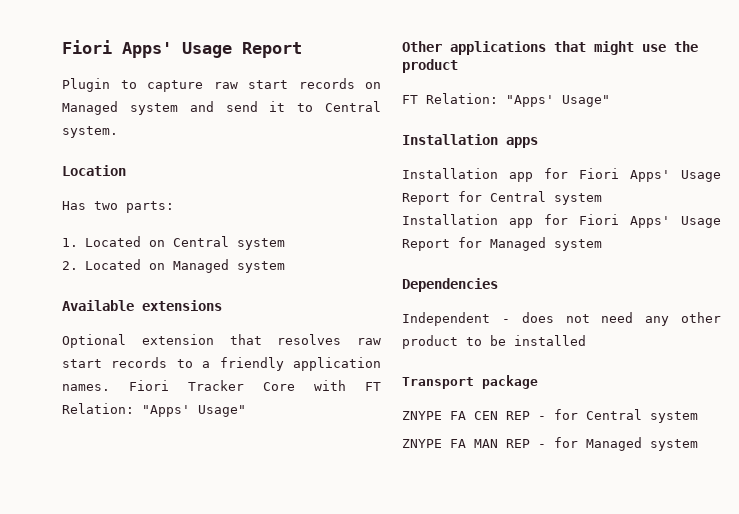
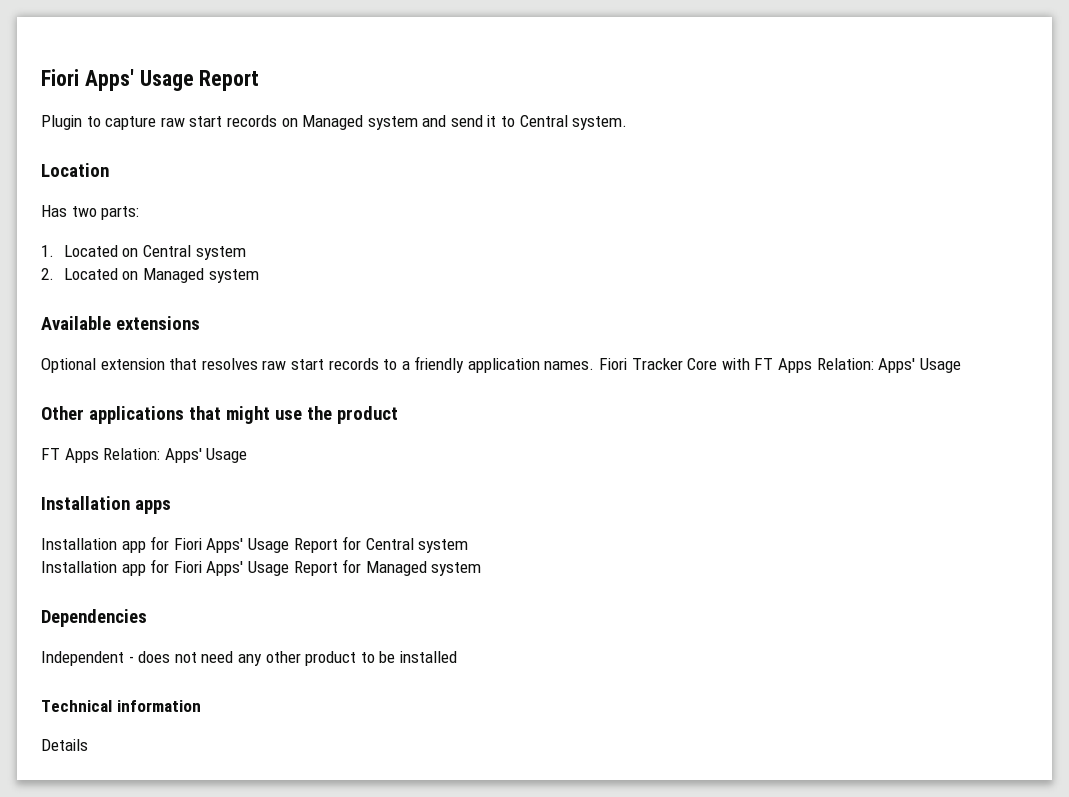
- Fiori Tracker Core with FT Relation: "Apps' Usage"
+ Fiori Tracker Core with FT Apps Relation: Apps' Usage
  Other applications that might use the product
- FT Relation: "Apps' Usage"
+ FT Apps Relation: Apps' Usage
- Transport package
- ZNYPE FA CEN REP - for Central system
- ZNYPE FA MAN REP - for Managed system
+ Technical information
+ Details

